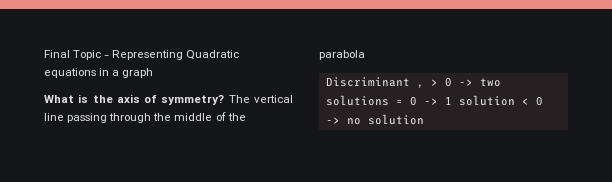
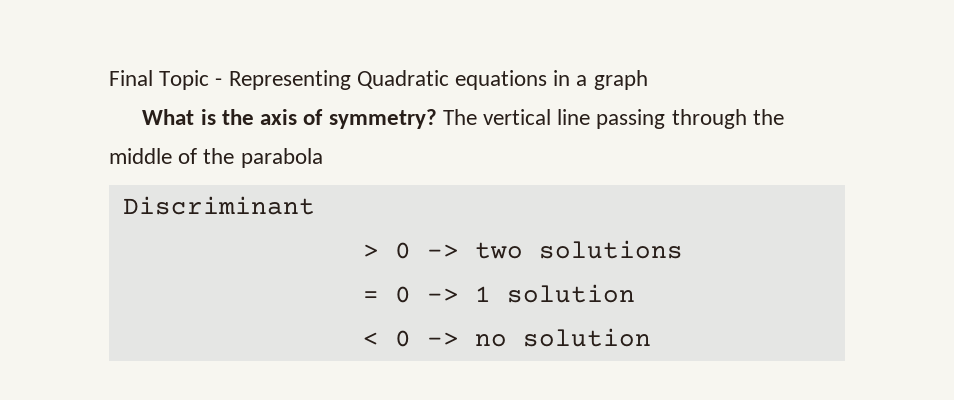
- Discriminant , > 0 -> two solutions = 0 -> 1 solution < 0 -> no solution
+ Discriminant
+ > 0 -> two solutions
+ = 0 -> 1 solution
+ < 0 -> no solution

